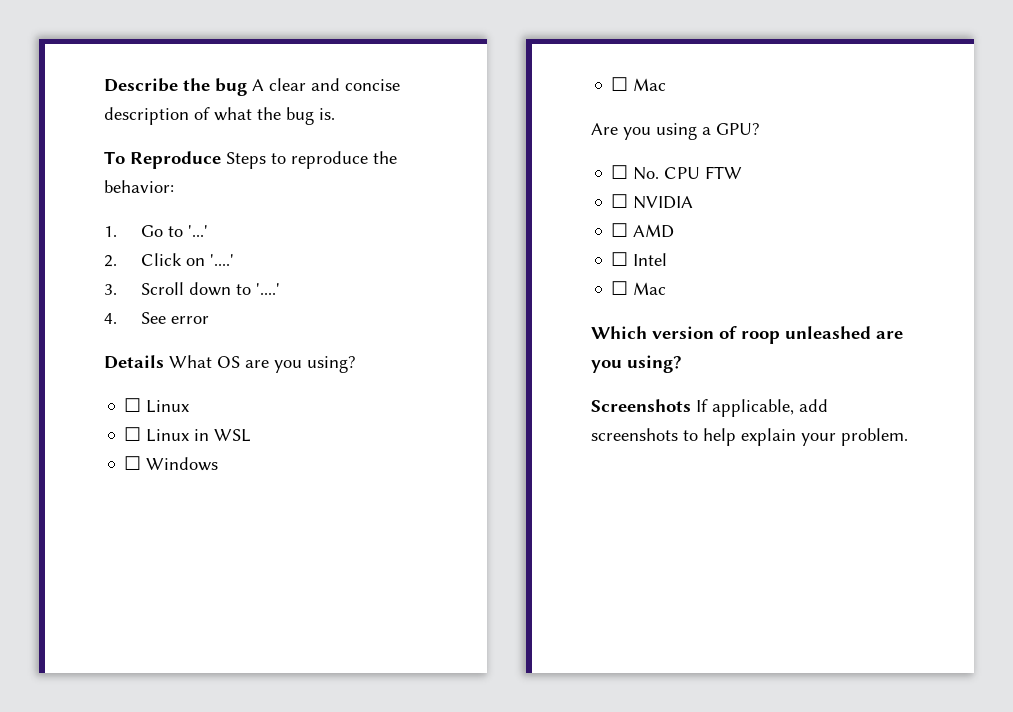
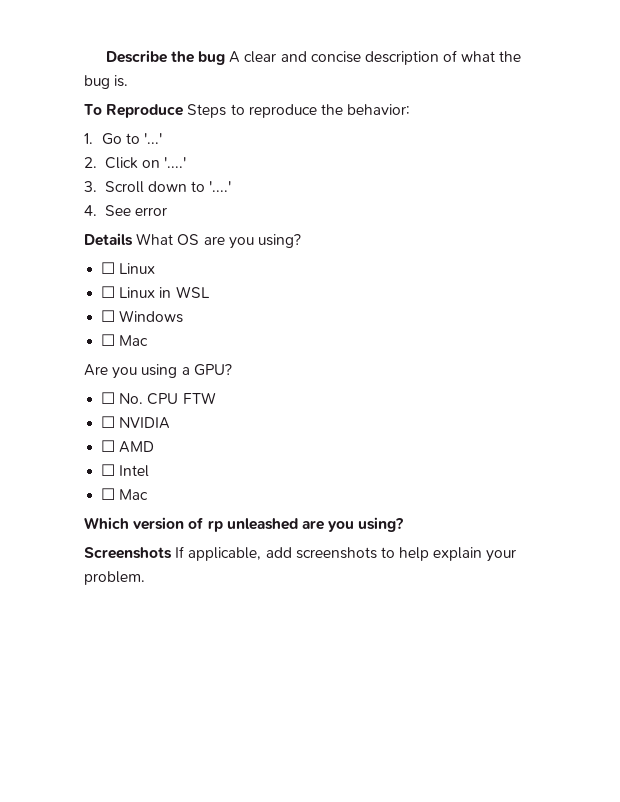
- Which version of roop unleashed are you using?
+ Which version of rp unleashed are you using?

